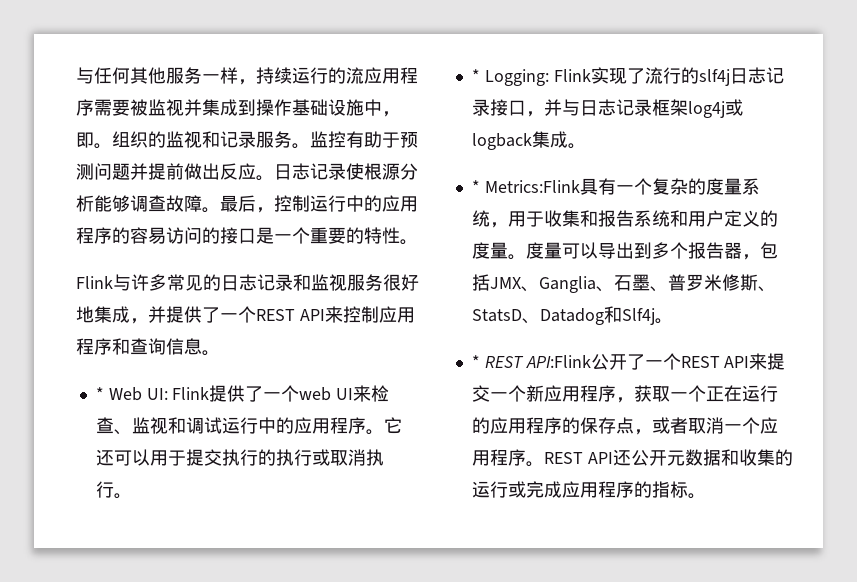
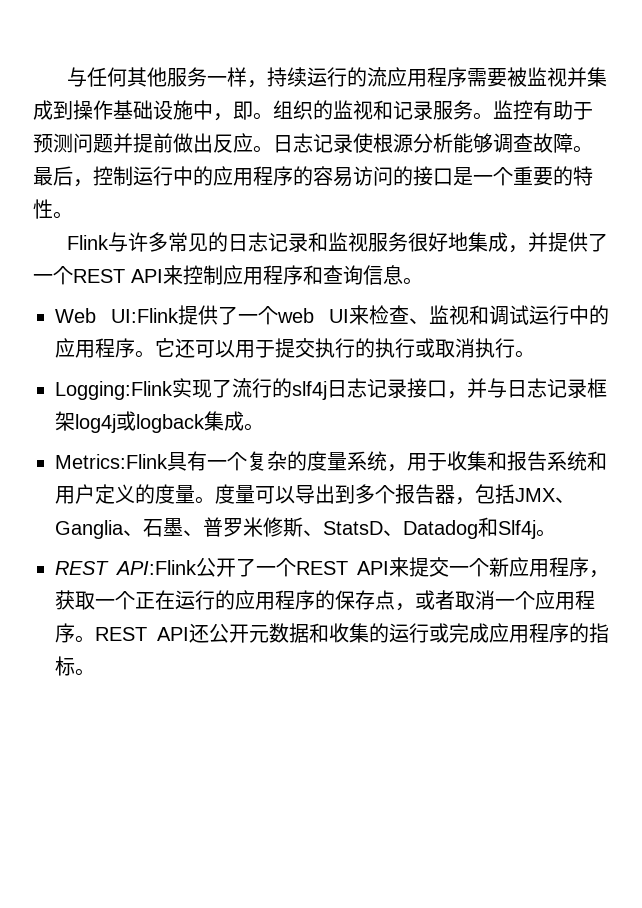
- * Web UI: Flink提供了一个web UI来检查、监视和调试运行中的应用程序。
+ Web UI:Flink提供了一个web UI来检查、监视和调试运行中的应用程序。
- * Logging: Flink实现了流行的slf4j日志记录接口，并与日志记录框架log4j或logback集成。
+ Logging:Flink实现了流行的slf4j日志记录接口，并与日志记录框架log4j或logback集成。
- * Metrics:Flink具有一个复杂的度量系统，用于收集和报告系统和用户定义的度量。
+ Metrics:Flink具有一个复杂的度量系统，用于收集和报告系统和用户定义的度量。
- * REST API:Flink公开了一个REST API来提交一个新应用程序，获取一个正在运行的应用程序的保存点，或者取消一个应用程序。
+ REST API:Flink公开了一个REST API来提交一个新应用程序，获取一个正在运行的应用程序的保存点，或者取消一个应用程序。

